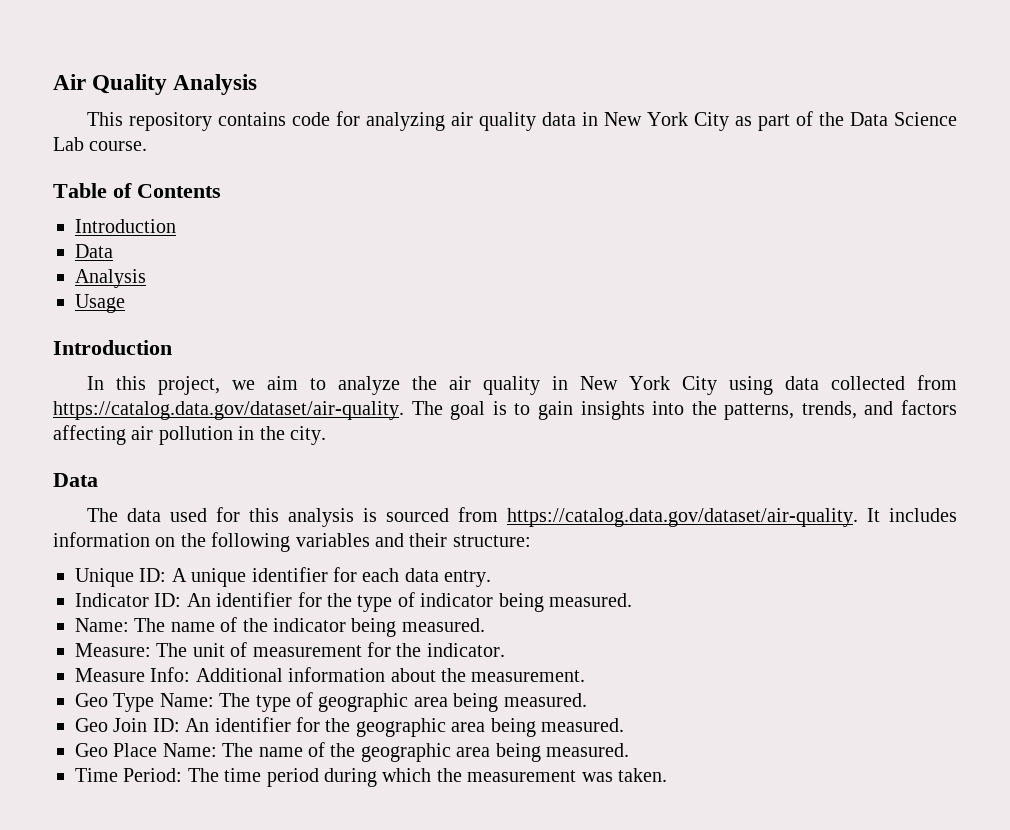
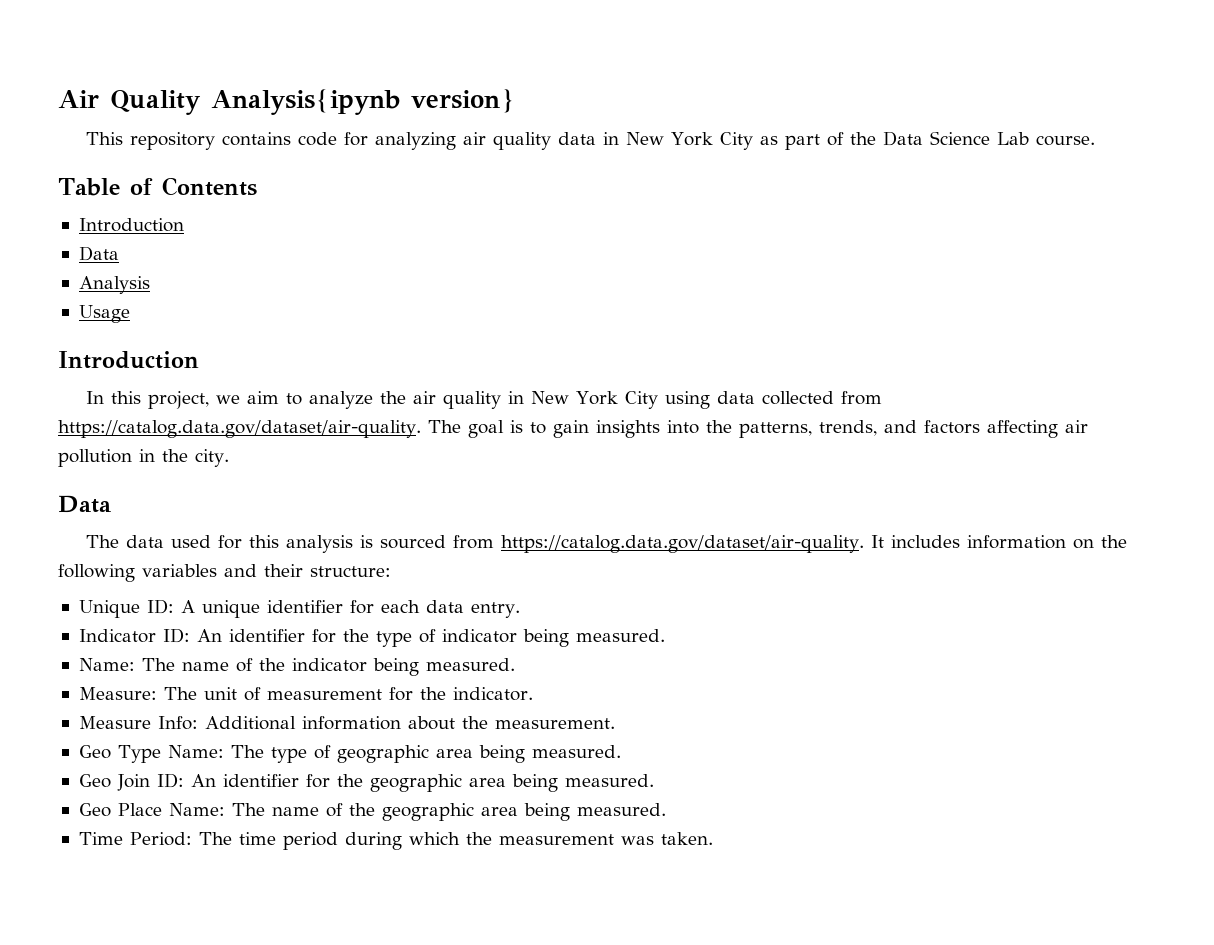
- Air Quality Analysis
+ Air Quality Analysis{ipynb version}

